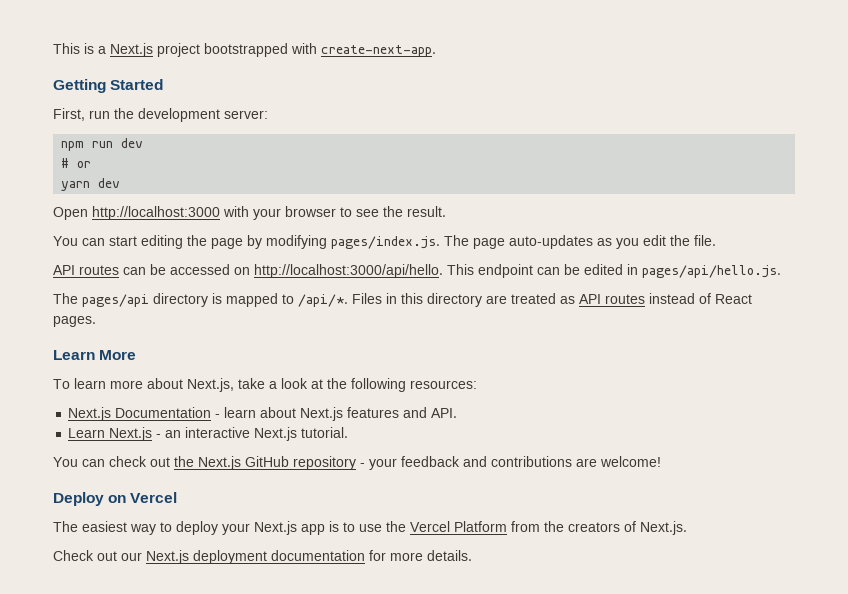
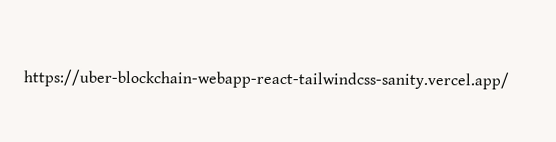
- This is a Next.js project bootstrapped with create-next-app.
- Getting Started
- First, run the development server:
- npm run dev
- # or
- yarn dev
- Open http://localhost:3000 with your browser to see the result.
- You can start editing the page by modifying pages/index.js. The page auto-updates as you edit the file.
- API routes can be accessed on http://localhost:3000/api/hello. This endpoint can be edited in pages/api/hello.js.
- The pages/api directory is mapped to /api/*. Files in this directory are treated as API routes instead of React pages.
- Learn More
- To learn more about Next.js, take a look at the following resources:
- Next.js Documentation - learn about Next.js features and API.
- Learn Next.js - an interactive Next.js tutorial.
- You can check out the Next.js GitHub repository - your feedback and contributions are welcome!
- Deploy on Vercel
- The easiest way to deploy your Next.js app is to use the Vercel Platform from the creators of Next.js.
- Check out our Next.js deployment documentation for more details.
+ https://uber-blockchain-webapp-react-tailwindcss-sanity.vercel.app/

